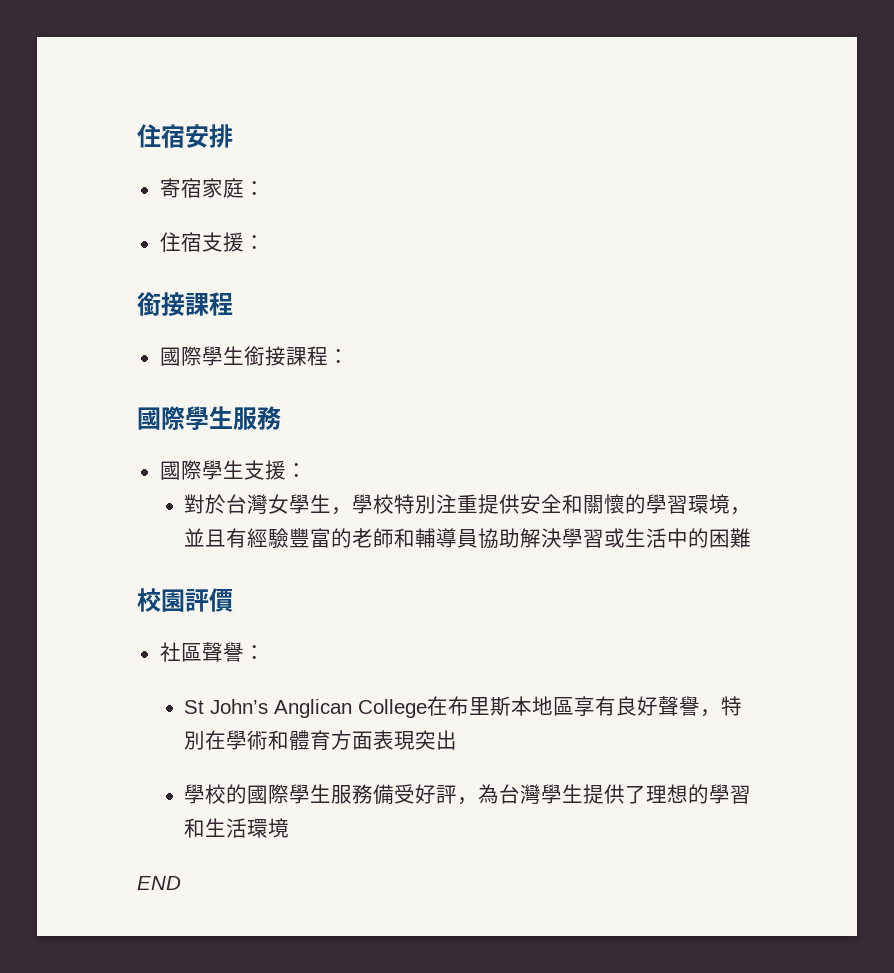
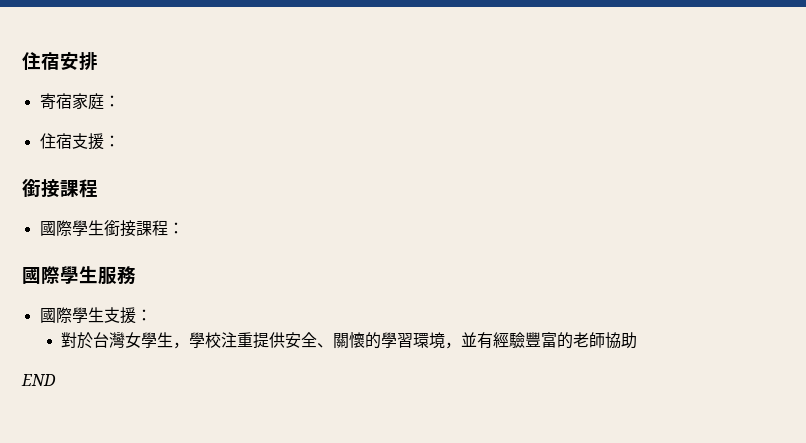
- 對於台灣女學生，學校特別注重提供安全和關懷的學習環境，並且有經驗豐富的老師和輔導員協助解決學習或生活中的困難
- 校園評價
- 社區聲譽：
- St John’s Anglican College在布里斯本地區享有良好聲譽，特別在學術和體育方面表現突出
- 學校的國際學生服務備受好評，為台灣學生提供了理想的學習和生活環境
+ 對於台灣女學生，學校注重提供安全、關懷的學習環境，並有經驗豐富的老師協助

